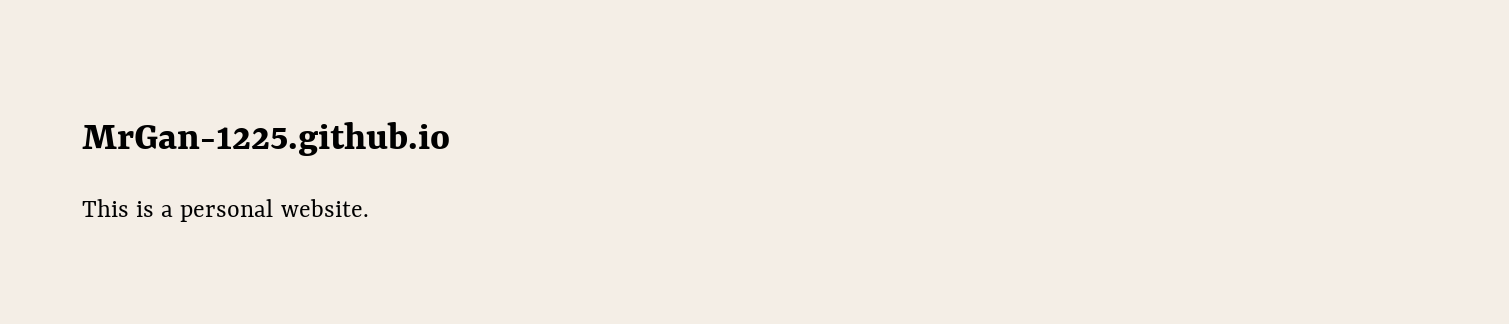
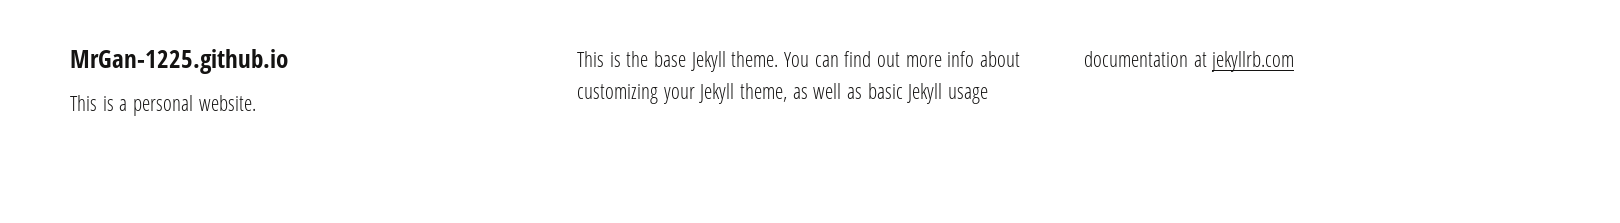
+ This is the base Jekyll theme. You can find out more info about customizing your Jekyll theme, as well as basic Jekyll usage documentation at jekyllrb.com

